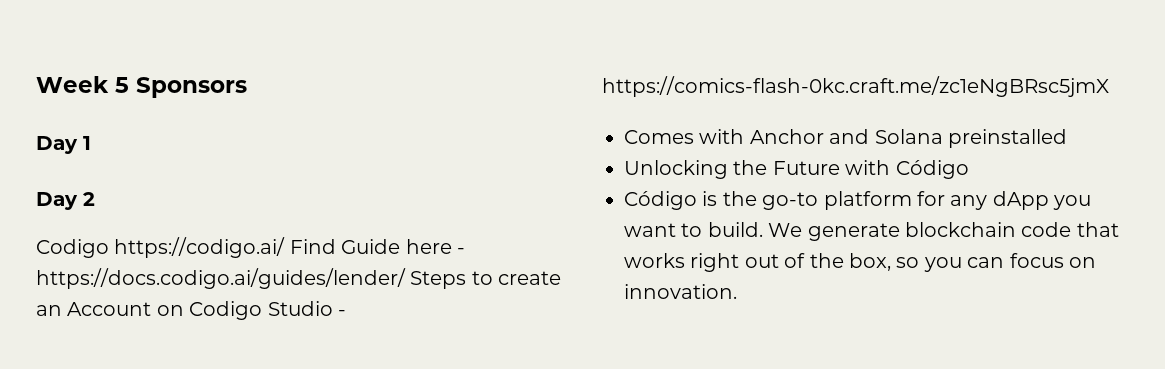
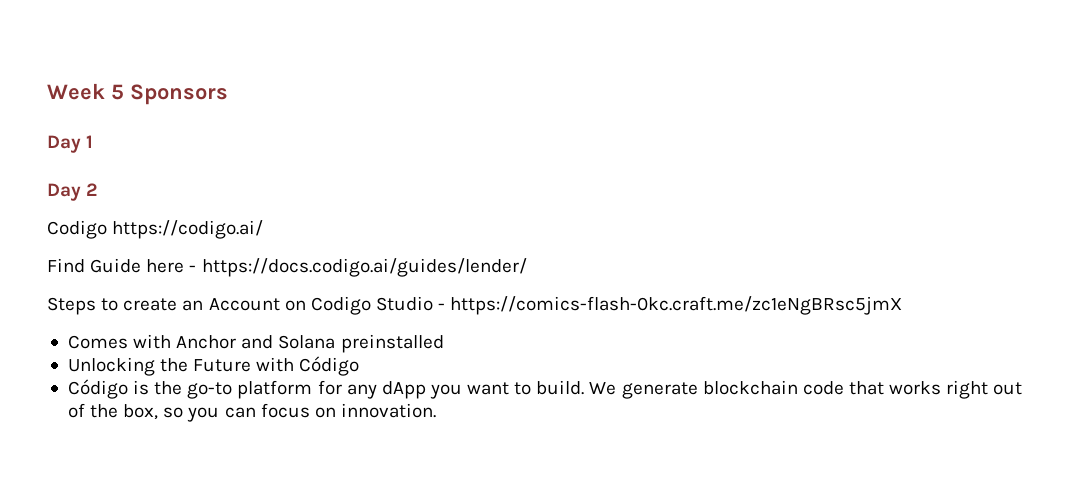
- Codigo https://codigo.ai/ Find Guide here - https://docs.codigo.ai/guides/lender/ Steps to create an Account on Codigo Studio - https://comics-flash-0kc.craft.me/zc1eNgBRsc5jmX
+ Codigo https://codigo.ai/
+ Find Guide here - https://docs.codigo.ai/guides/lender/
+ Steps to create an Account on Codigo Studio - https://comics-flash-0kc.craft.me/zc1eNgBRsc5jmX

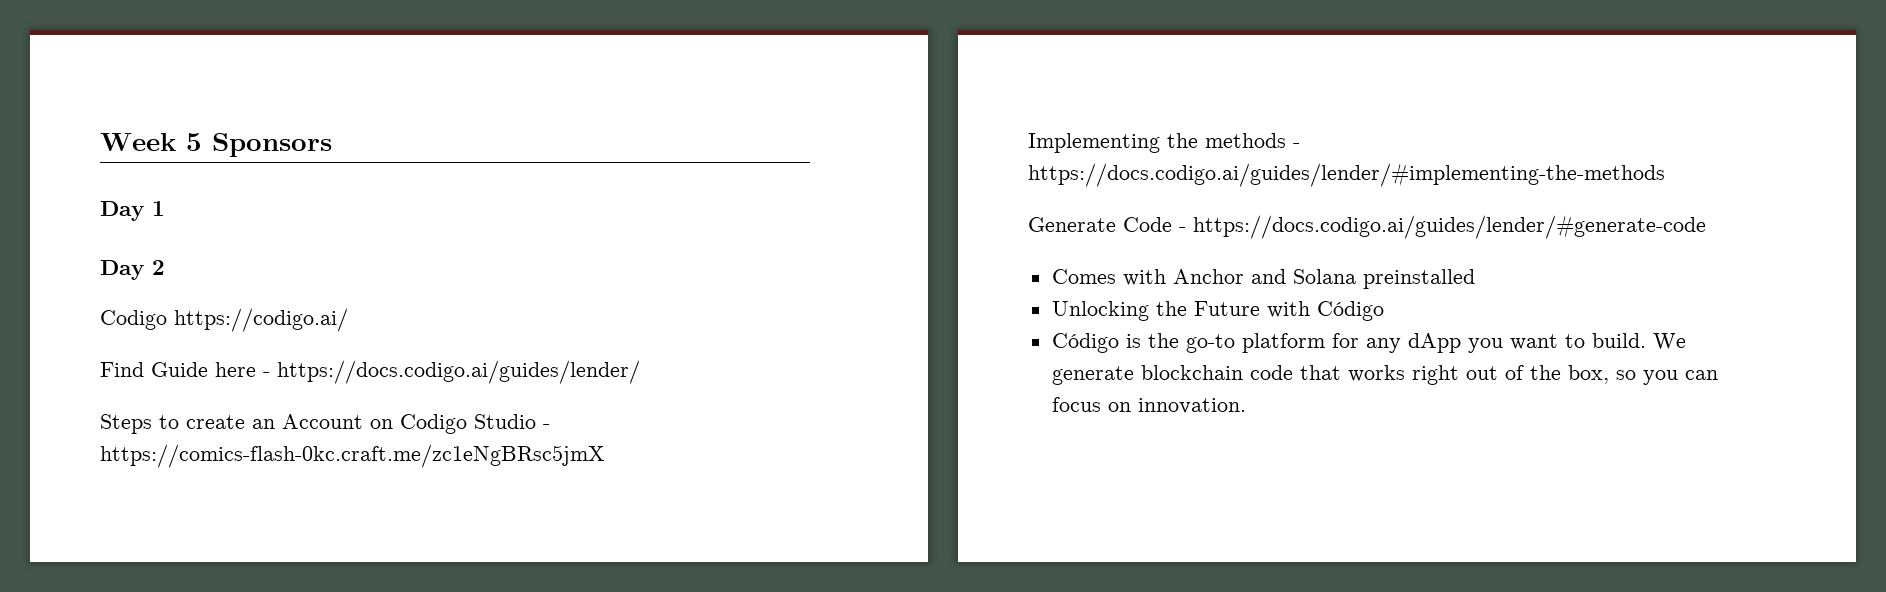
+ Implementing the methods - https://docs.codigo.ai/guides/lender/#implementing-the-methods
+ Generate Code - https://docs.codigo.ai/guides/lender/#generate-code

